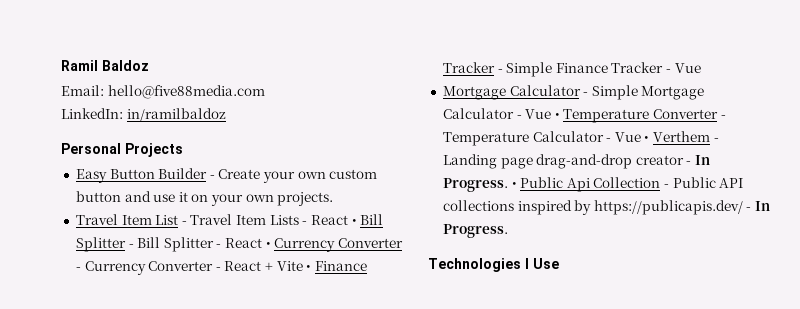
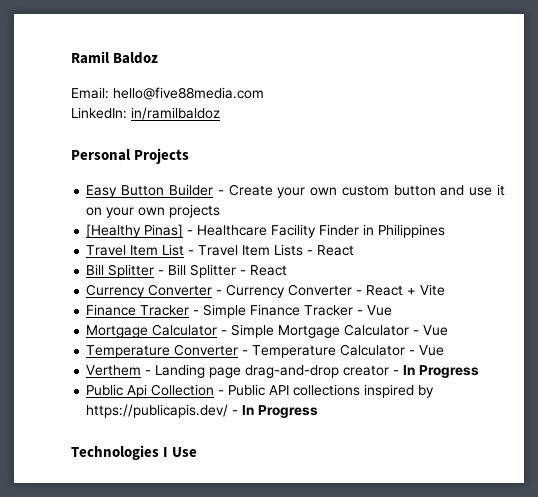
- Easy Button Builder - Create your own custom button and use it on your own projects.
+ Easy Button Builder - Create your own custom button and use it on your own projects
+ [Healthy Pinas] - Healthcare Facility Finder in Philippines
- Travel Item List - Travel Item Lists - React • Bill Splitter - Bill Splitter - React • Currency Converter - Currency Converter - React + Vite • Finance Tracker - Simple Finance Tracker - Vue
+ Travel Item List - Travel Item Lists - React
+ Bill Splitter - Bill Splitter - React
+ Currency Converter - Currency Converter - React + Vite
+ Finance Tracker - Simple Finance Tracker - Vue
- Mortgage Calculator - Simple Mortgage Calculator - Vue • Temperature Converter - Temperature Calculator - Vue • Verthem - Landing page drag-and-drop creator - In Progress. • Public Api Collection - Public API collections inspired by https://publicapis.dev/ - In Progress.
+ Mortgage Calculator - Simple Mortgage Calculator - Vue
+ Temperature Converter - Temperature Calculator - Vue
+ Verthem - Landing page drag-and-drop creator - In Progress
+ Public Api Collection - Public API collections inspired by https://publicapis.dev/ - In Progress

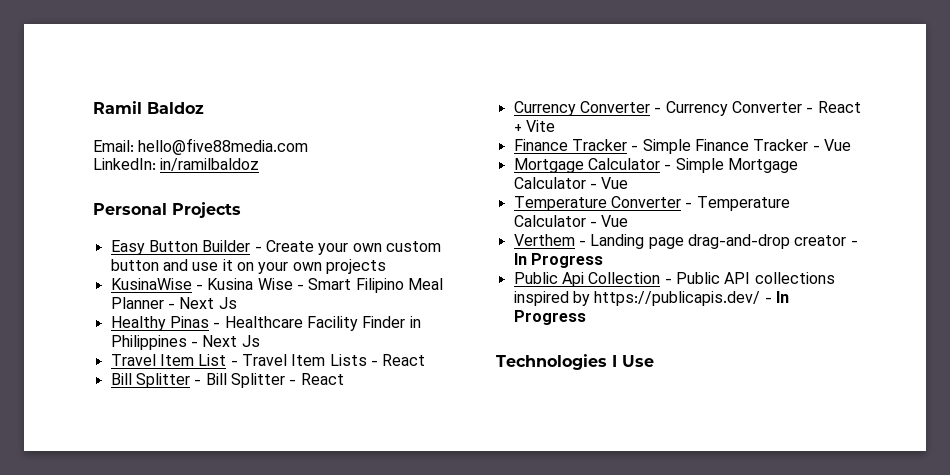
- [Healthy Pinas] - Healthcare Facility Finder in Philippines
+ KusinaWise - Kusina Wise - Smart Filipino Meal Planner - Next Js
+ Healthy Pinas - Healthcare Facility Finder in Philippines - Next Js

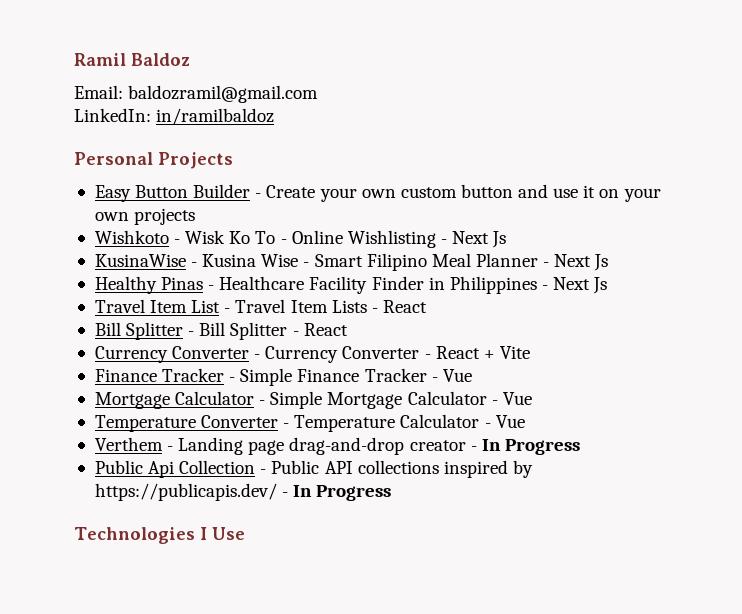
- Email: hello@five88media.com
+ Email: baldozramil@gmail.com
+ Wishkoto - Wisk Ko To - Online Wishlisting - Next Js

